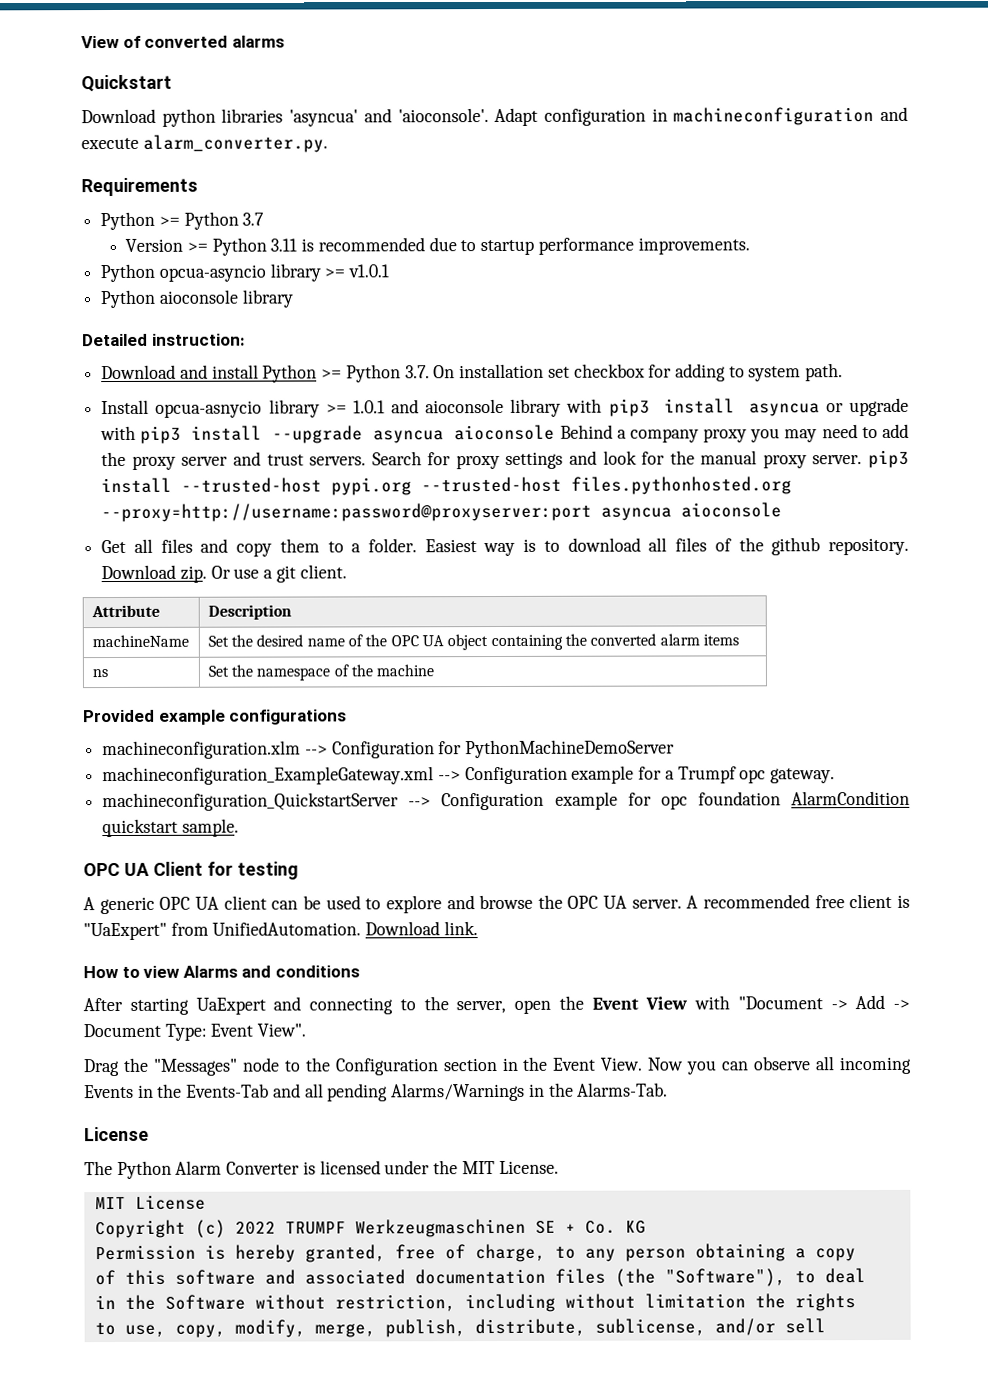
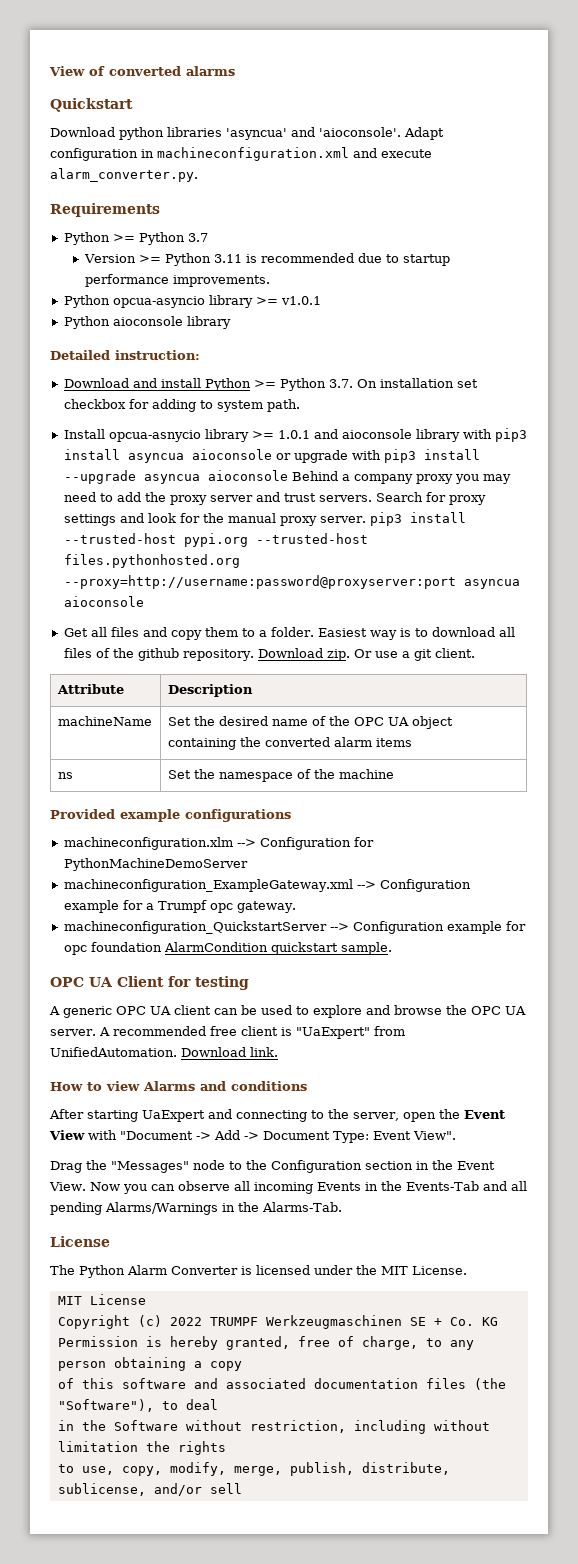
- Adapt configuration in machineconfiguration and execute alarm_converter.py.
+ Adapt configuration in machineconfiguration.xml and execute alarm_converter.py.
- Install opcua-asnycio library >= 1.0.1 and aioconsole library with pip3 install asyncua or upgrade with pip3 install --upgrade asyncua aioconsole Behind a company proxy you may need to add the proxy server and trust servers.
+ Install opcua-asnycio library >= 1.0.1 and aioconsole library with pip3 install asyncua aioconsole or upgrade with pip3 install --upgrade asyncua aioconsole Behind a company proxy you may need to add the proxy server and trust servers.

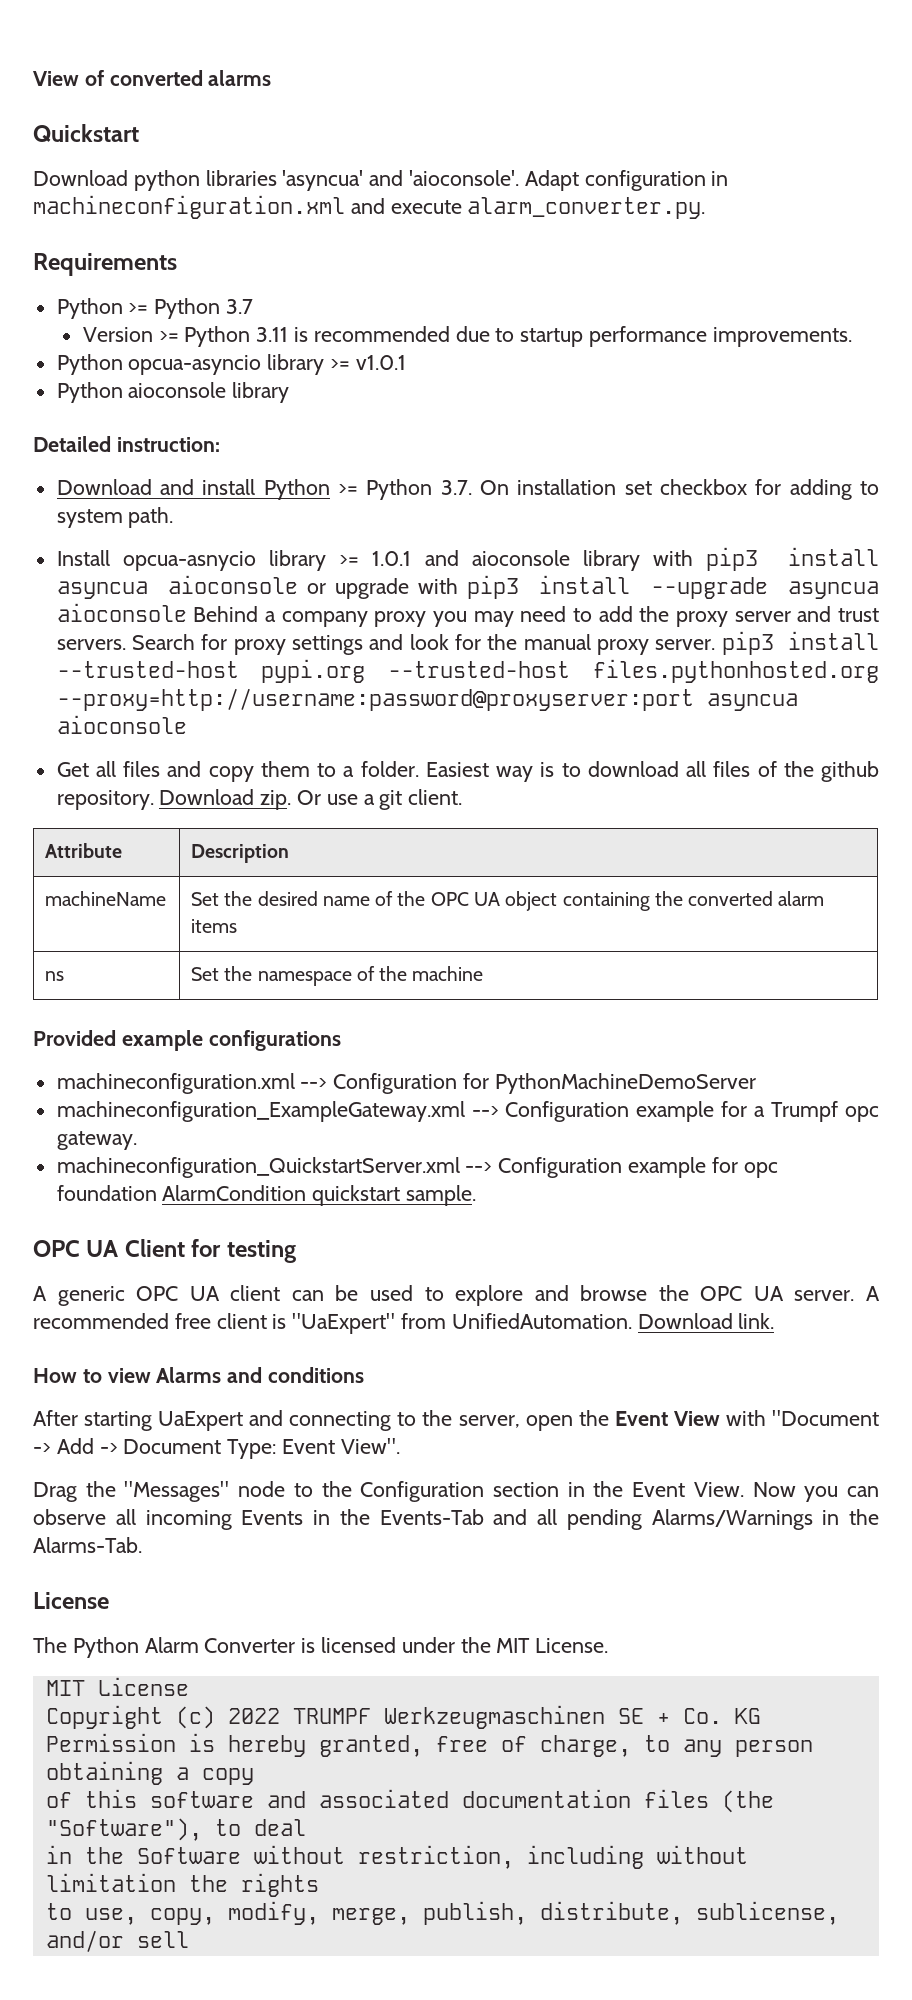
- machineconfiguration.xlm --> Configuration for PythonMachineDemoServer
+ machineconfiguration.xml --> Configuration for PythonMachineDemoServer
- machineconfiguration_QuickstartServer --> Configuration example for opc foundation AlarmCondition quickstart sample.
+ machineconfiguration_QuickstartServer.xml --> Configuration example for opc foundation AlarmCondition quickstart sample.

